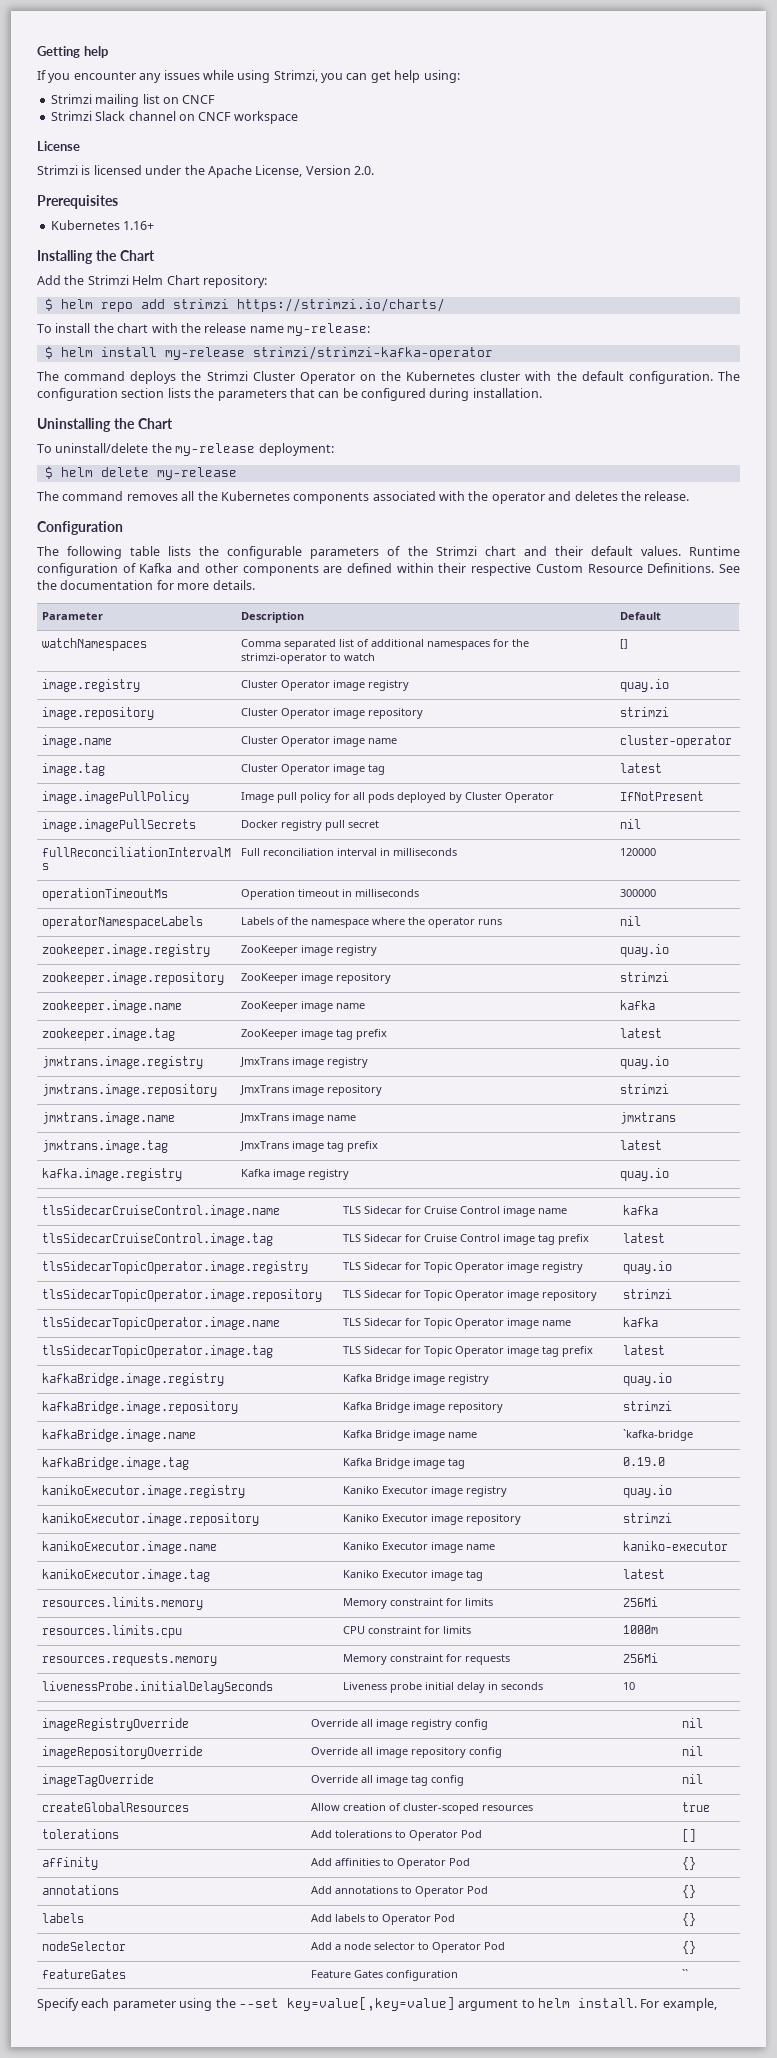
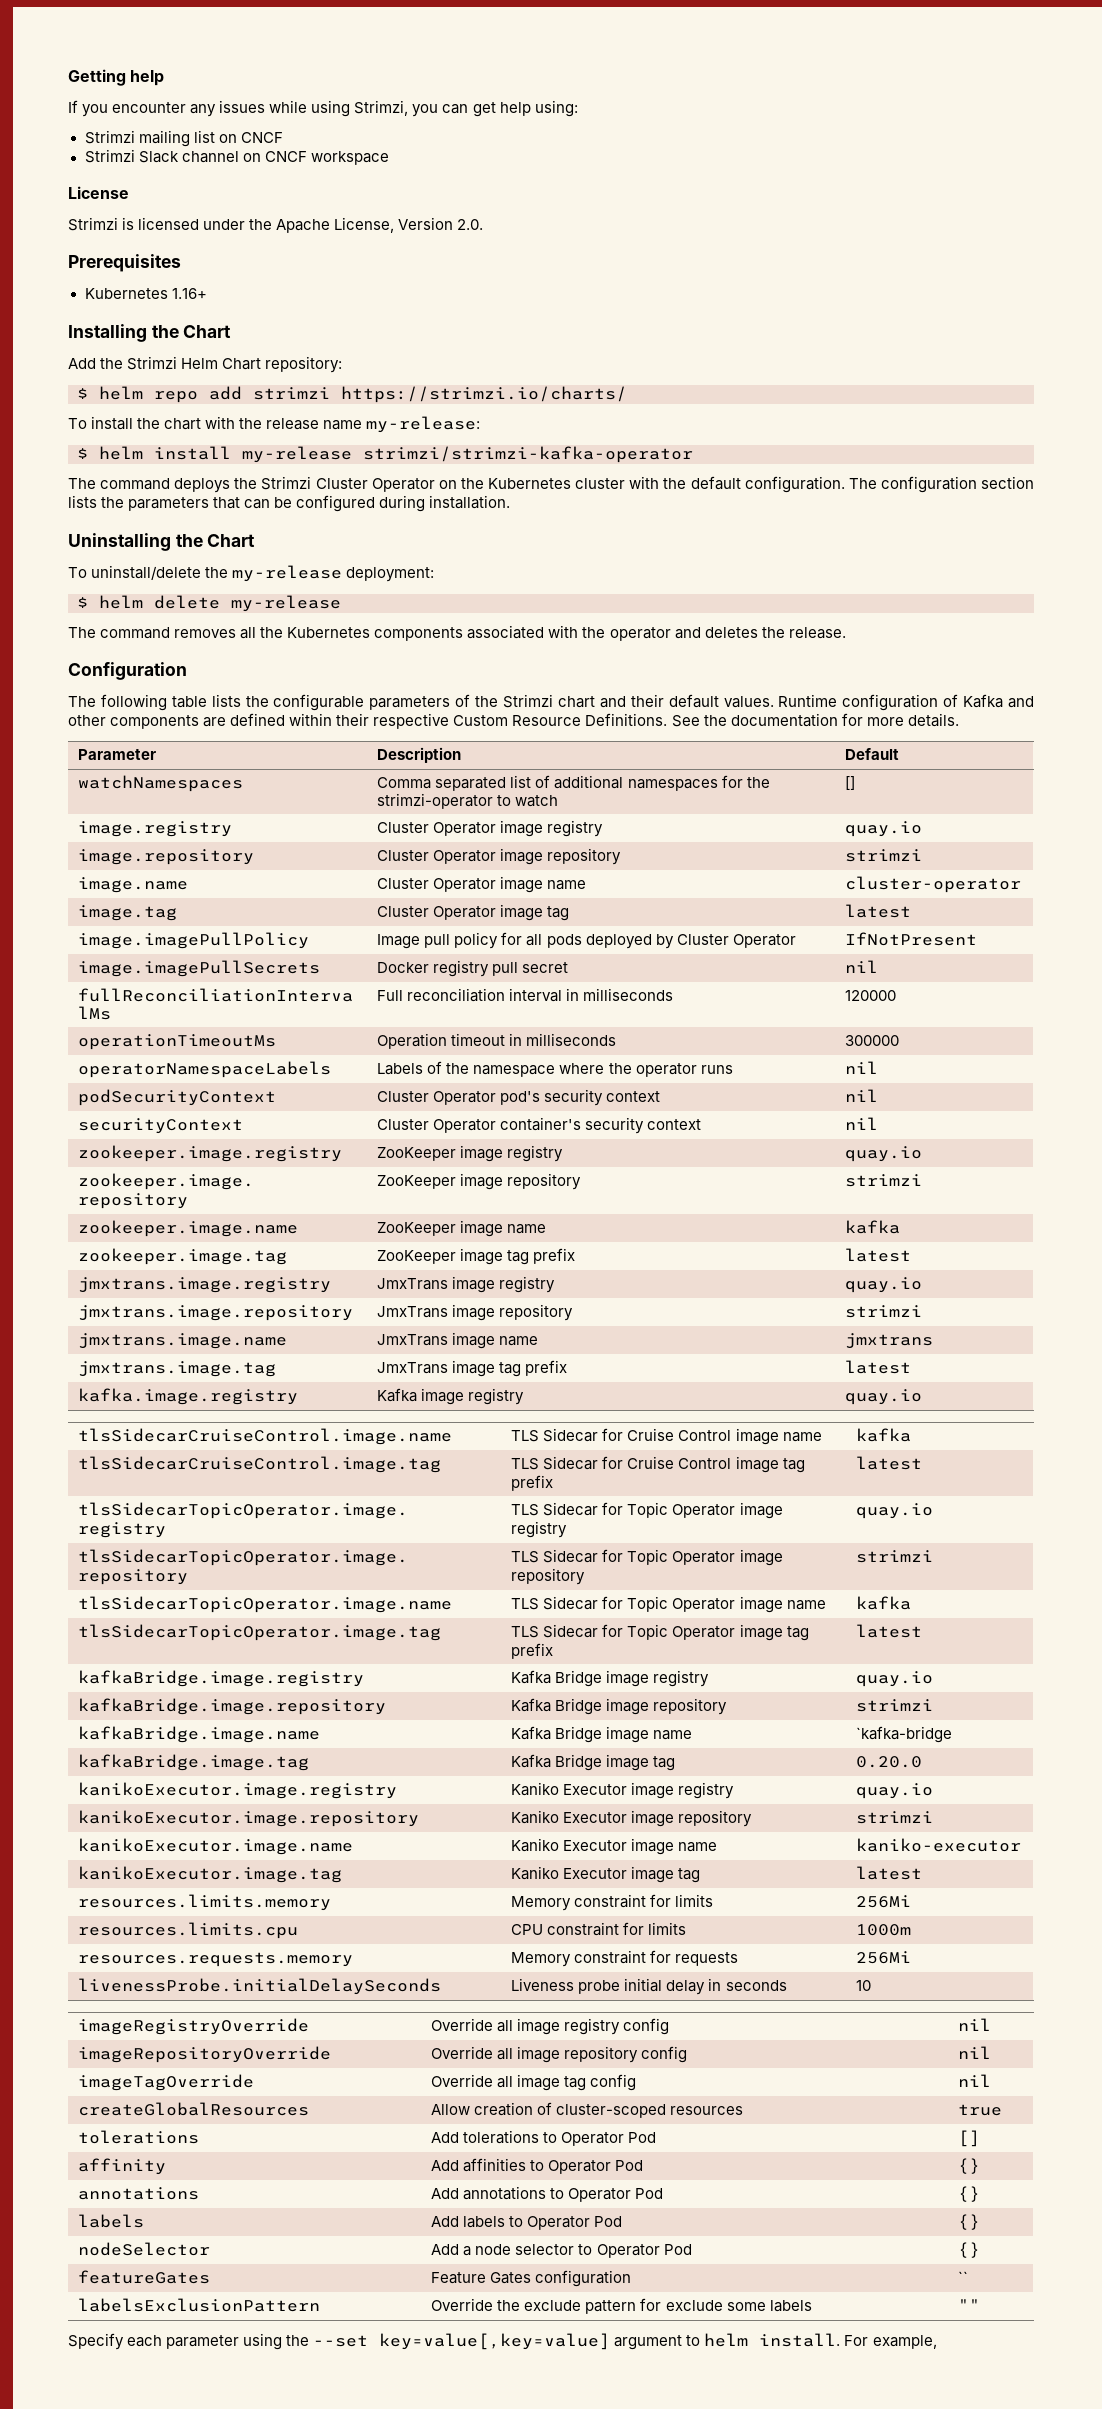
+ podSecurityContext | Cluster Operator pod's security context | nil
+ securityContext | Cluster Operator container's security context | nil
- kafkaBridge.image.tag | Kafka Bridge image tag | 0.19.0
+ kafkaBridge.image.tag | Kafka Bridge image tag | 0.20.0
+ labelsExclusionPattern | Override the exclude pattern for exclude some labels | ""

